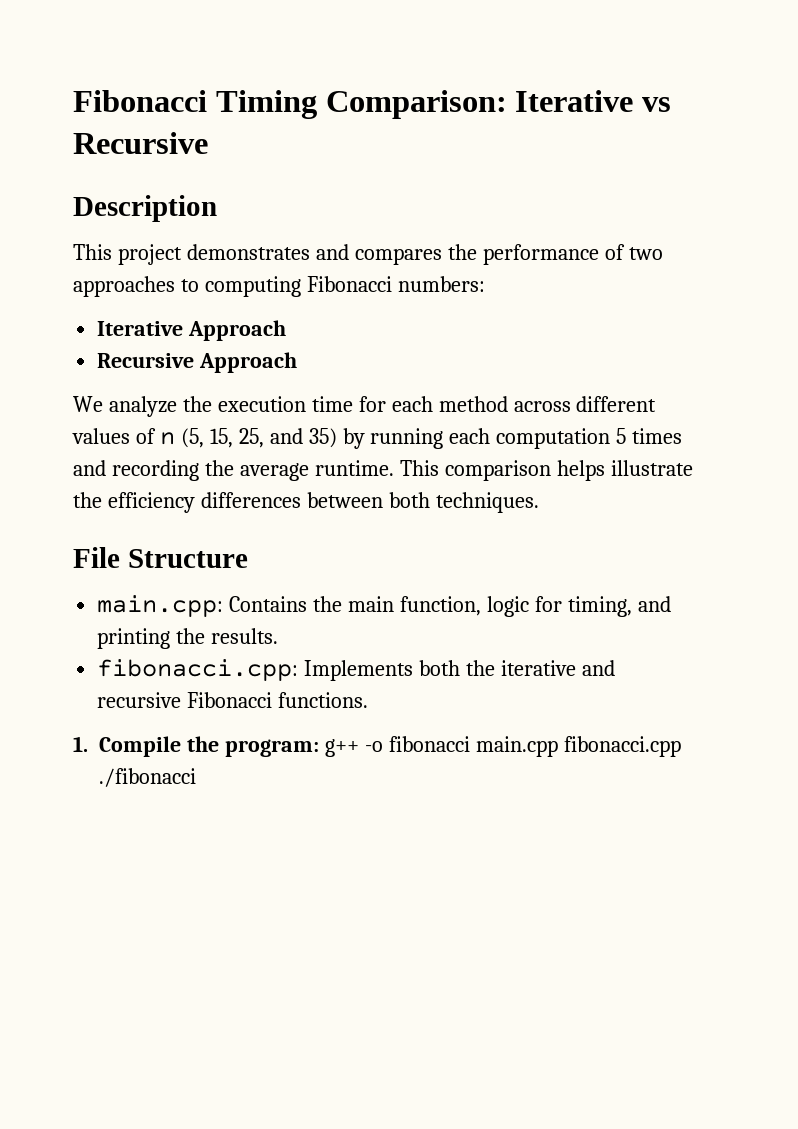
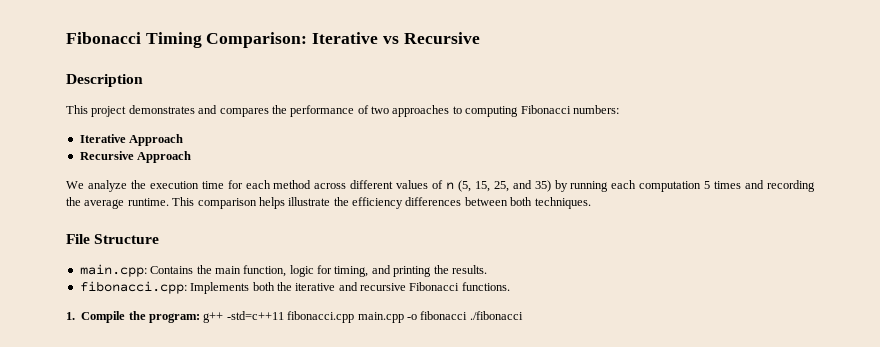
- 1. Compile the program: g++ -o fibonacci main.cpp fibonacci.cpp ./fibonacci
+ 1. Compile the program: g++ -std=c++11 fibonacci.cpp main.cpp -o fibonacci ./fibonacci

